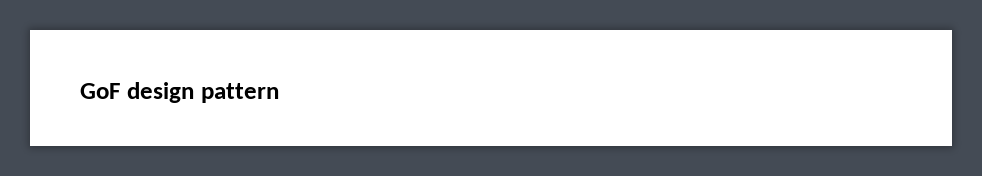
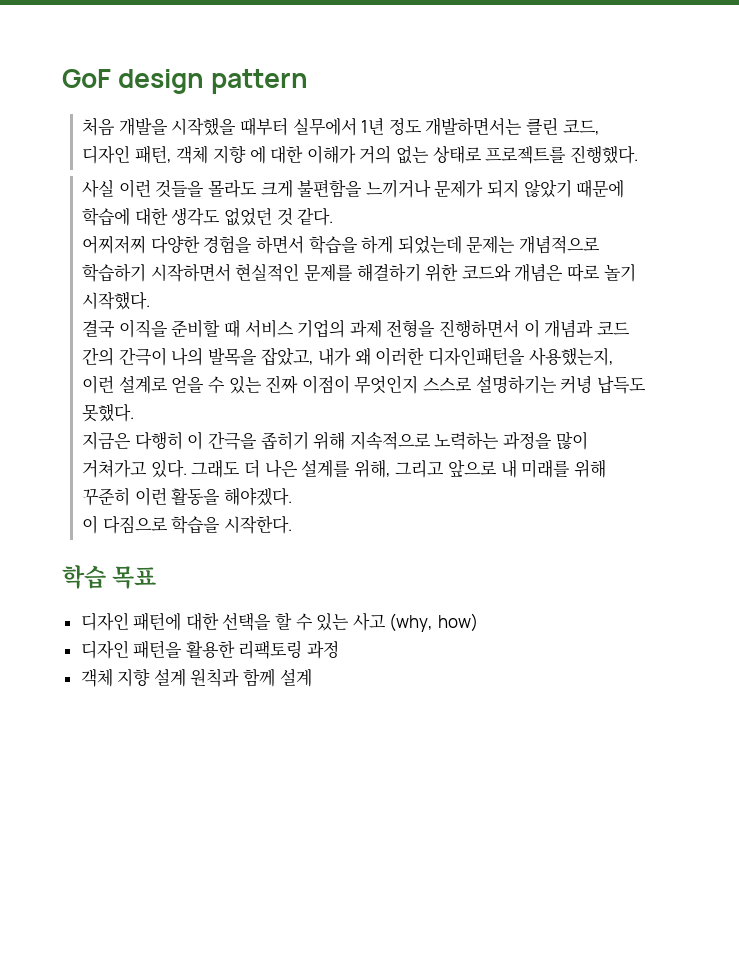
+ 처음 개발을 시작했을 때부터 실무에서 1년 정도 개발하면서는 클린 코드, 디자인 패턴, 객체 지향 에 대한 이해가 거의 없는 상태로 프로젝트를 진행했다.
+ 사실 이런 것들을 몰라도 크게 불편함을 느끼거나 문제가 되지 않았기 때문에 학습에 대한 생각도 없었던 것 같다.
+ 어찌저찌 다양한 경험을 하면서 학습을 하게 되었는데 문제는 개념적으로 학습하기 시작하면서 현실적인 문제를 해결하기 위한 코드와 개념은 따로 놀기 시작했다.
+ 결국 이직을 준비할 때 서비스 기업의 과제 전형을 진행하면서 이 개념과 코드 간의 간극이 나의 발목을 잡았고, 내가 왜 이러한 디자인패턴을 사용했는지, 이런 설계로 얻을 수 있는 진짜 이점이 무엇인지 스스로 설명하기는 커녕 납득도 못했다.
+ 지금은 다행히 이 간극을 좁히기 위해 지속적으로 노력하는 과정을 많이 거쳐가고 있다. 그래도 더 나은 설계를 위해, 그리고 앞으로 내 미래를 위해 꾸준히 이런 활동을 해야겠다.
+ 이 다짐으로 학습을 시작한다.
+ 학습 목표
+ 디자인 패턴에 대한 선택을 할 수 있는 사고 (why, how)
+ 디자인 패턴을 활용한 리팩토링 과정
+ 객체 지향 설계 원칙과 함께 설계

